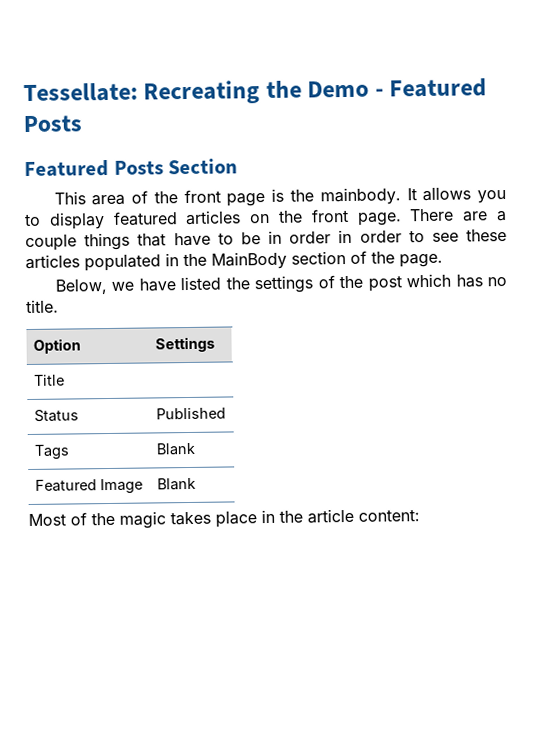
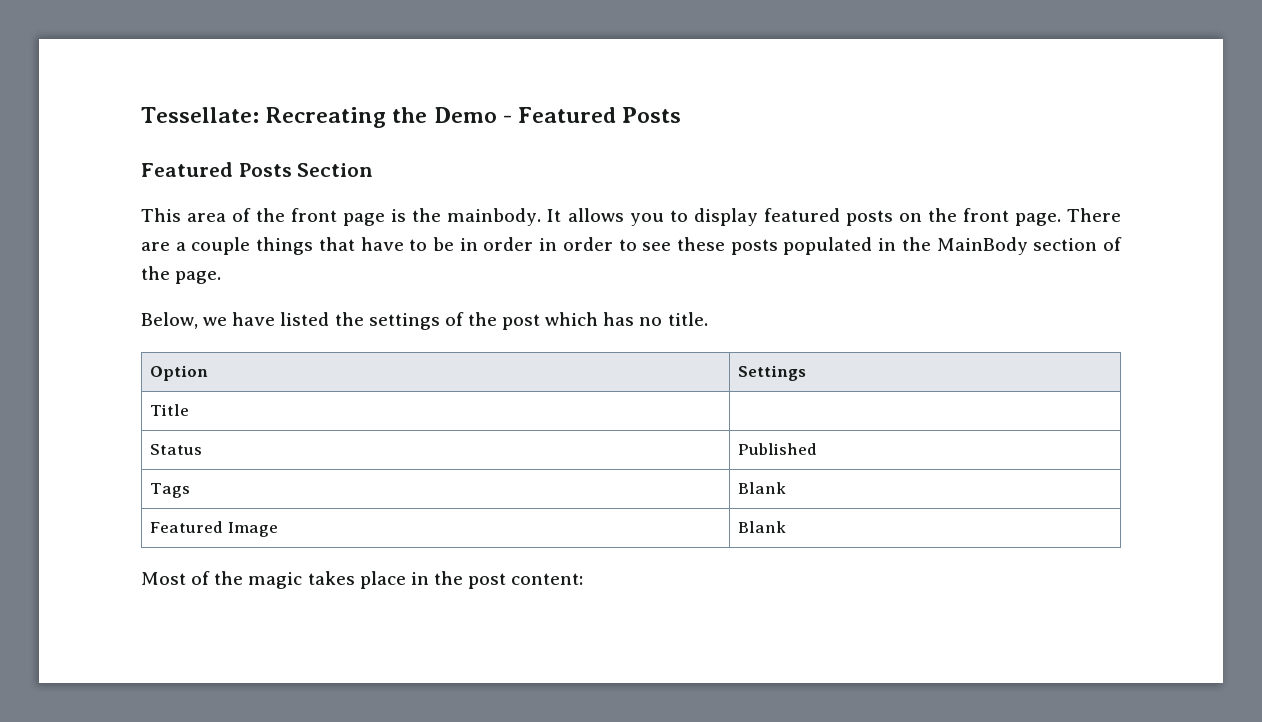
- It allows you to display featured articles on the front page.
+ It allows you to display featured posts on the front page.
- There are a couple things that have to be in order in order to see these articles populated in the MainBody section of the page.
+ There are a couple things that have to be in order in order to see these posts populated in the MainBody section of the page.
- Most of the magic takes place in the article content:
+ Most of the magic takes place in the post content:

